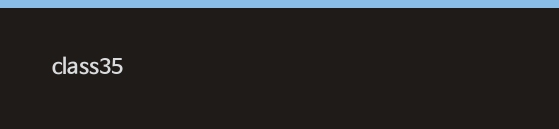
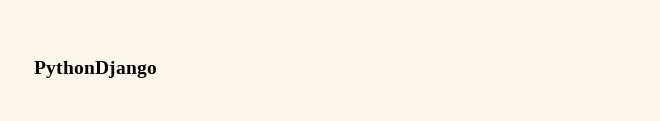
- class35
+ PythonDjango

